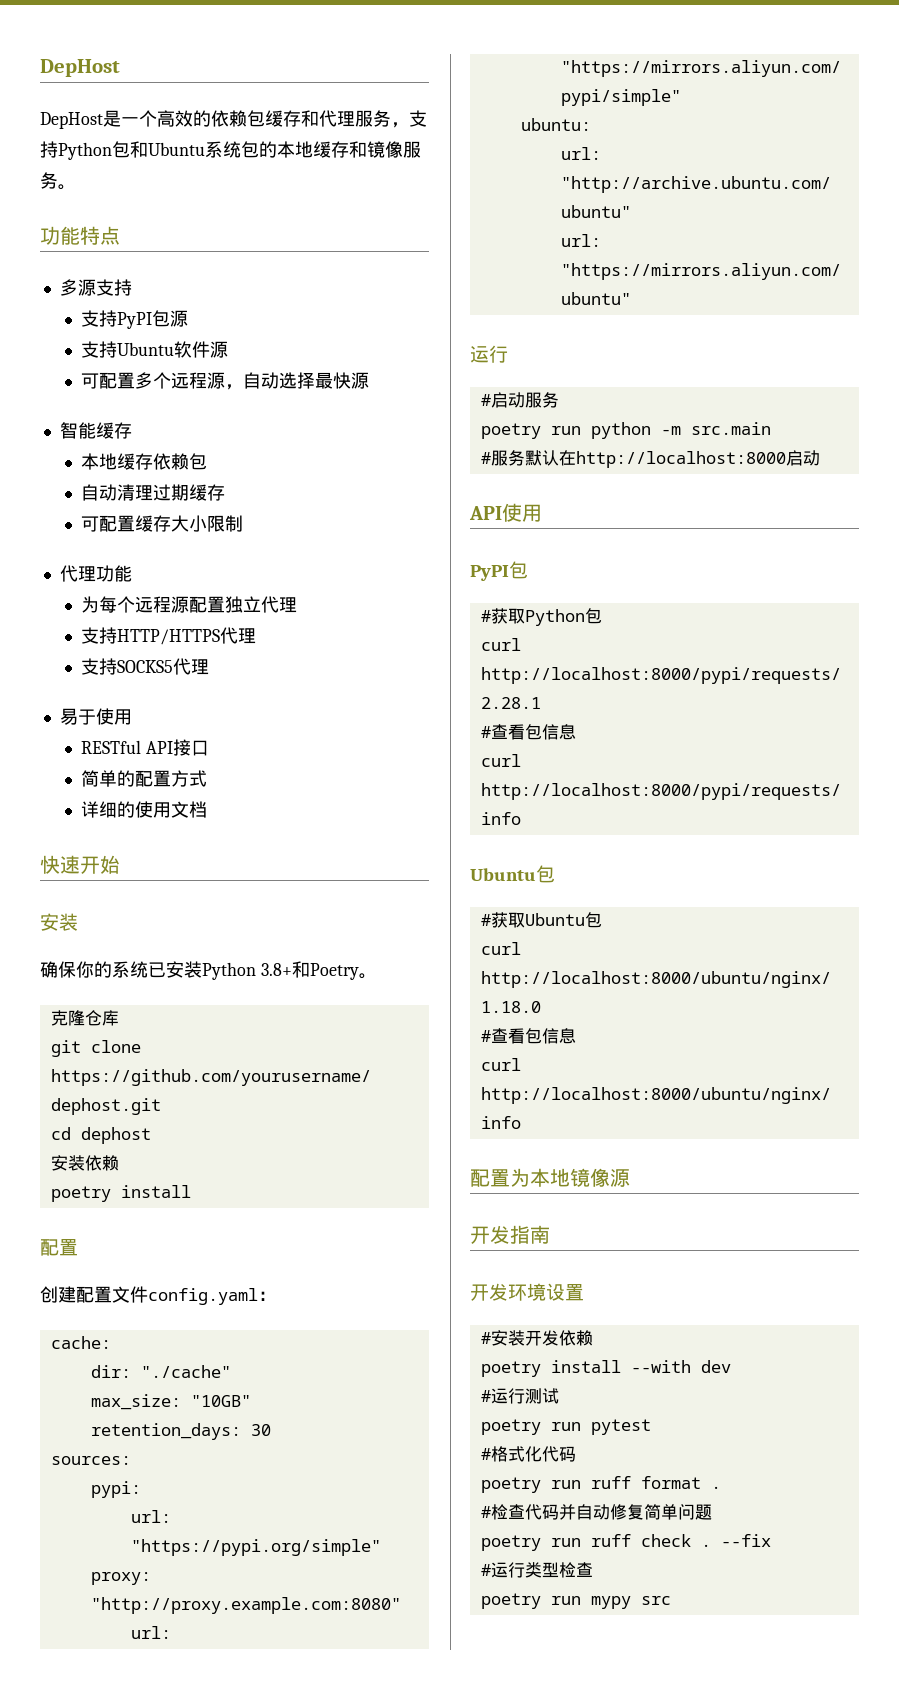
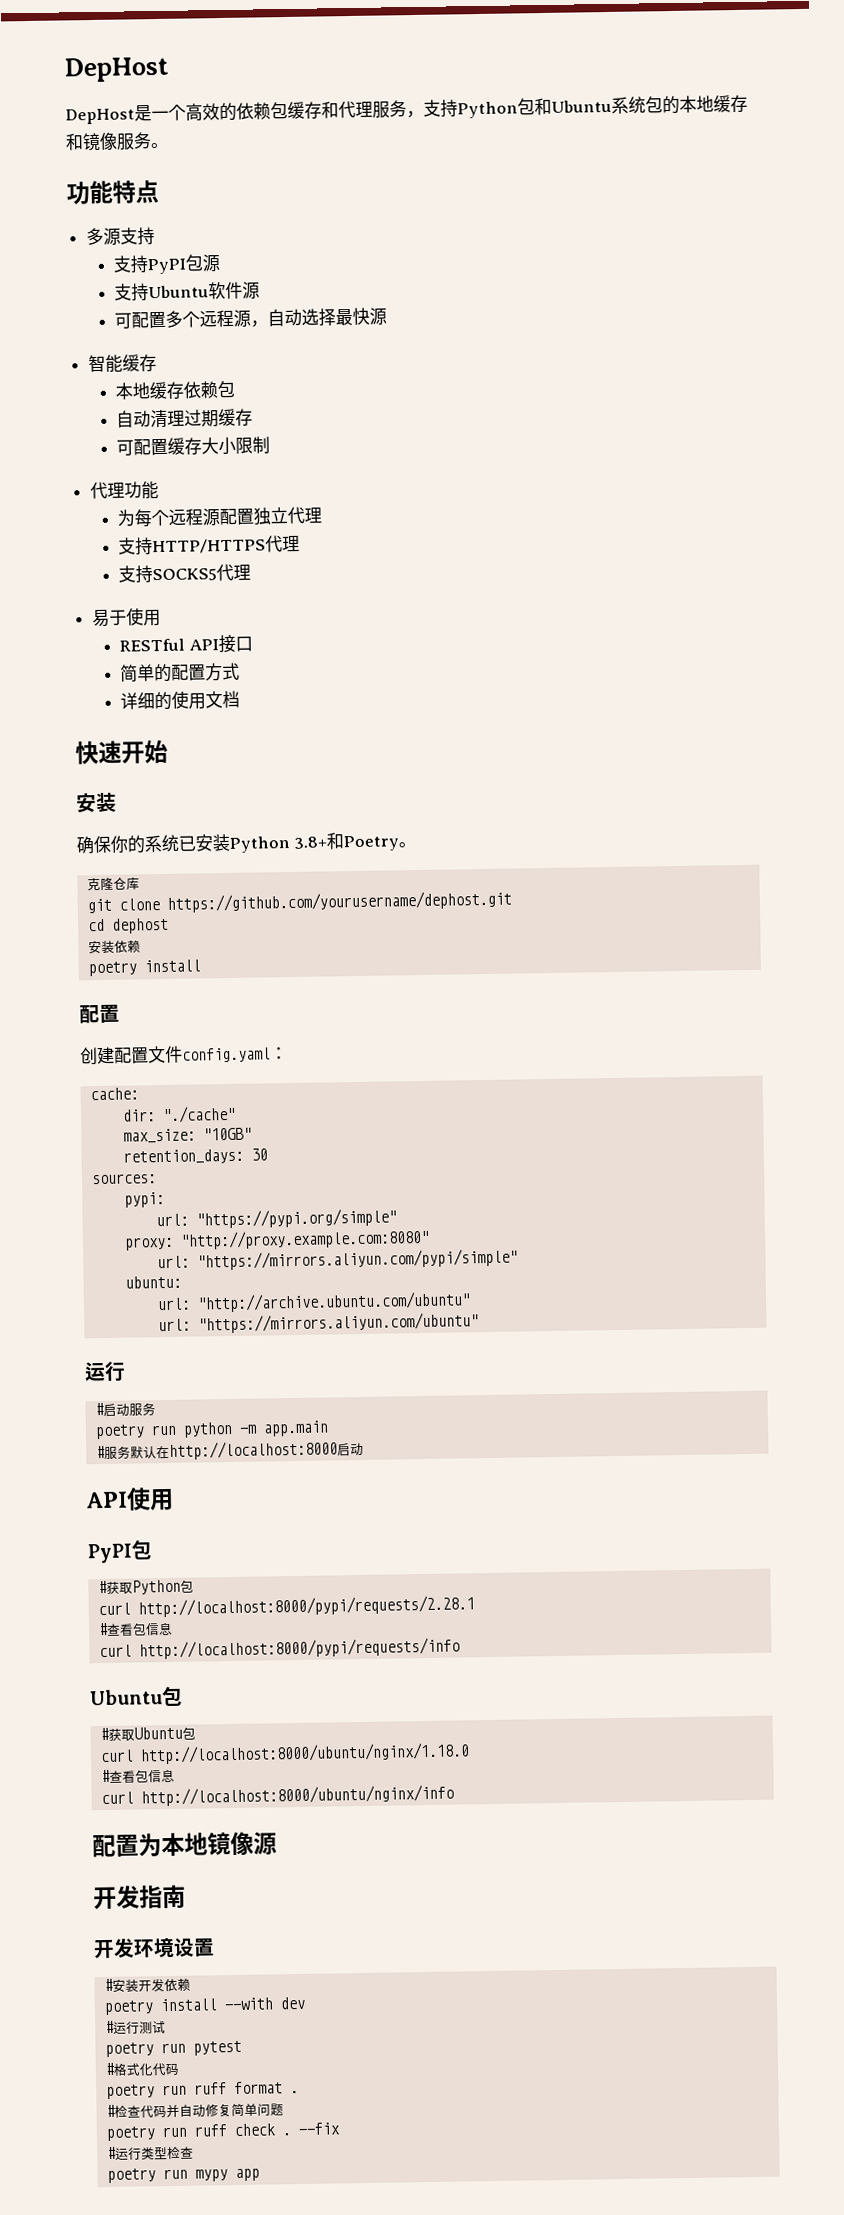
- poetry run python -m src.main
+ poetry run python -m app.main
- poetry run mypy src
+ poetry run mypy app

